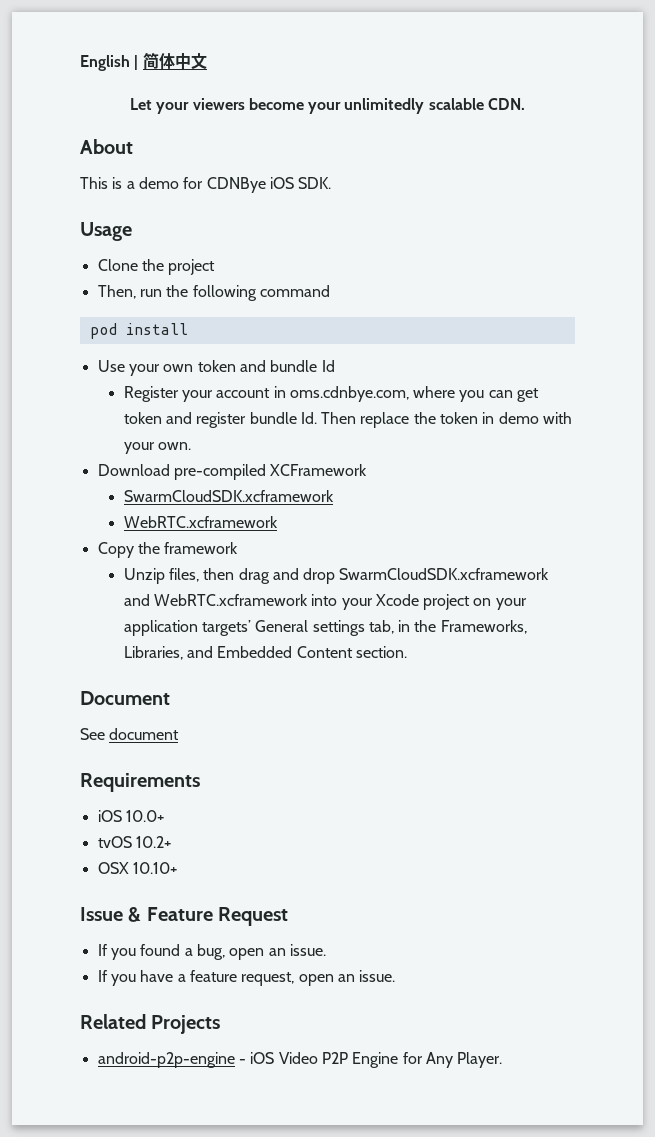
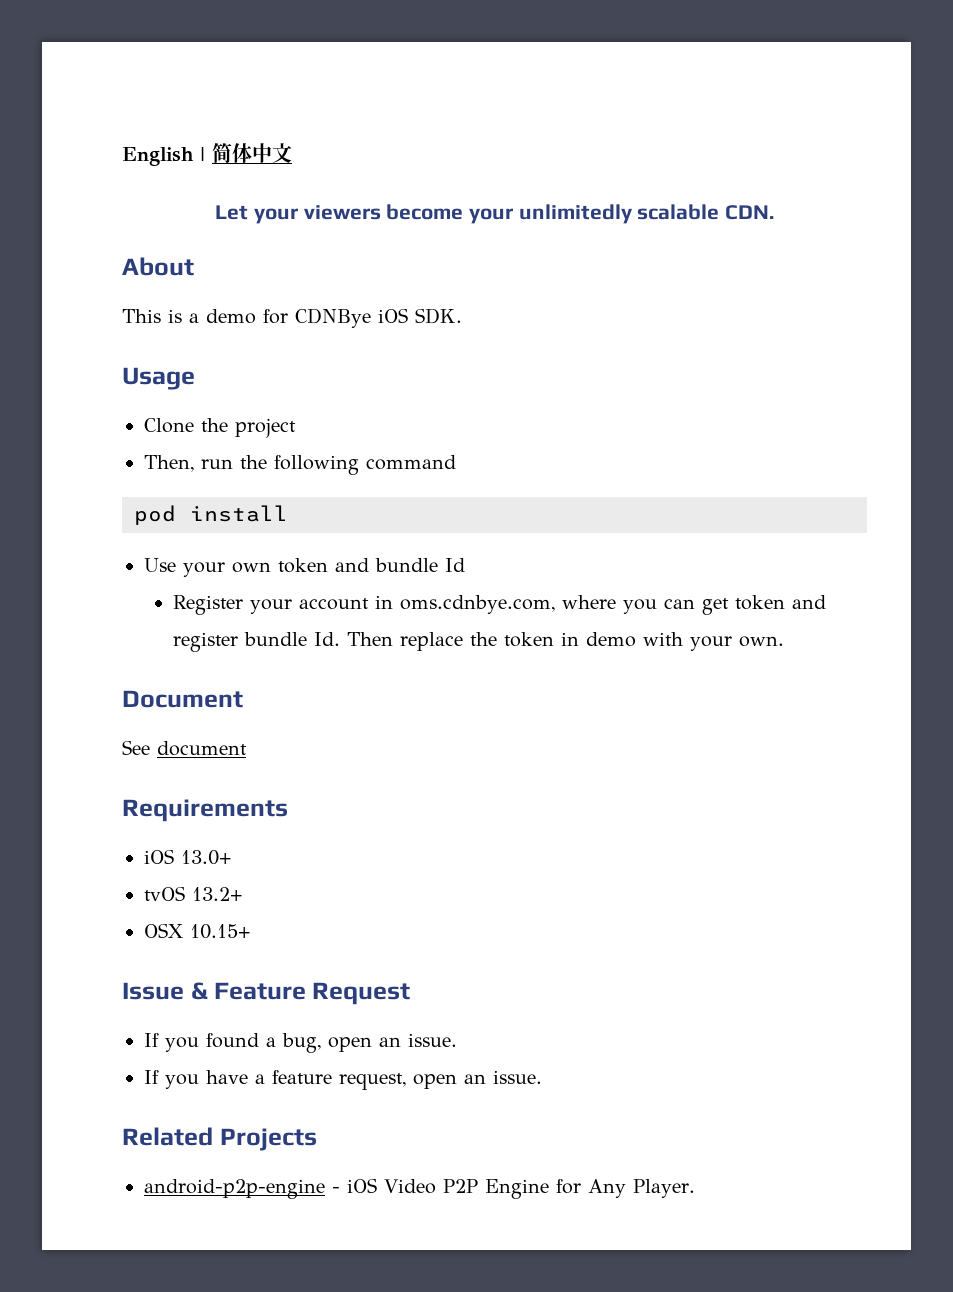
- Download pre-compiled XCFramework
- SwarmCloudSDK.xcframework
- WebRTC.xcframework
- Copy the framework
- Unzip files, then drag and drop SwarmCloudSDK.xcframework and WebRTC.xcframework into your Xcode project on your application targets’ General settings tab, in the Frameworks, Libraries, and Embedded Content section.
- iOS 10.0+
+ iOS 13.0+
- tvOS 10.2+
+ tvOS 13.2+
- OSX 10.10+
+ OSX 10.15+

